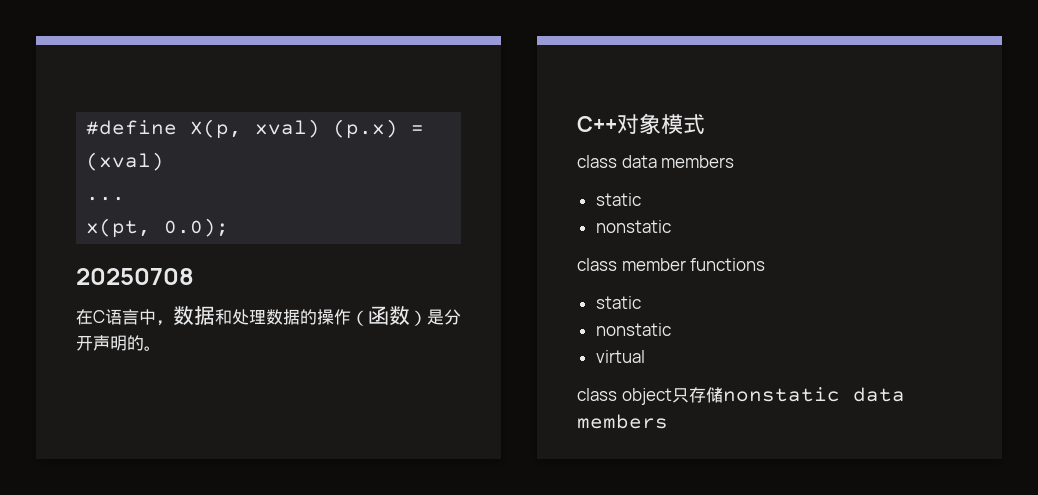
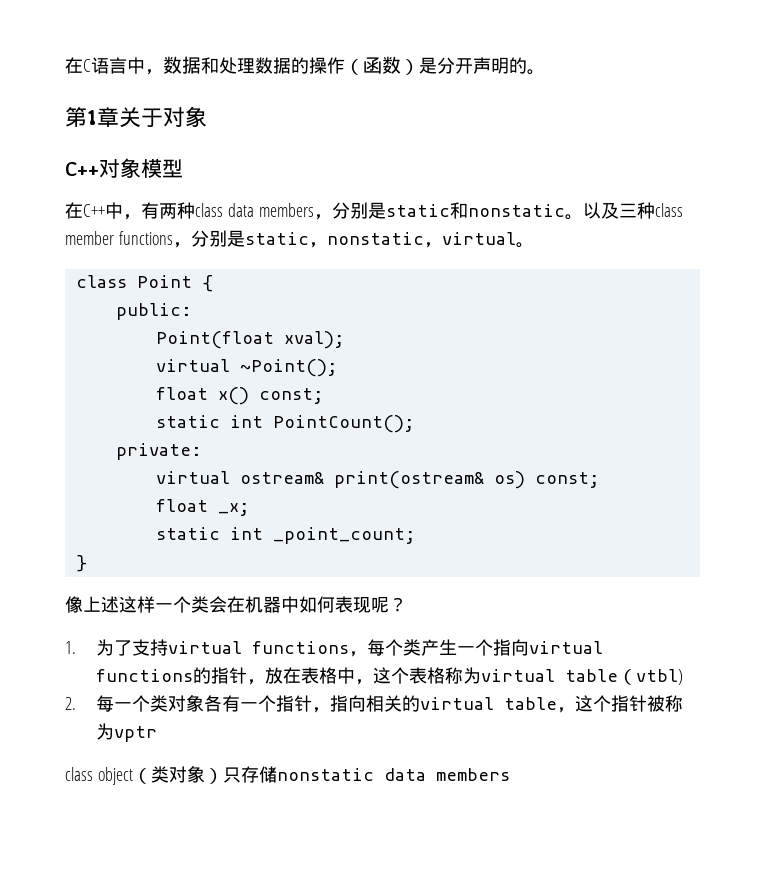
- #define X(p, xval) (p.x) = (xval)
- ...
- x(pt, 0.0);
- 20250708
+ 第1章关于对象
- C++对象模式
- class data members
- static
- nonstatic
- class member functions
- static
- nonstatic
- virtual
+ C++对象模型
+ 在C++中，有两种class data members，分别是static和nonstatic。以及三种class member functions，分别是static，nonstatic，virtual。
+ class Point {
+ public:
+ Point(float xval);
+ virtual ~Point();
+ float x() const;
+ static int PointCount();
+ private:
+ virtual ostream& print(ostream& os) const;
+ float _x;
+ static int _point_count;
+ }
+ 像上述这样一个类会在机器中如何表现呢？
+ 1.为了支持virtual functions，每个类产生一个指向virtual functions的指针，放在表格中，这个表格称为virtual table（vtbl)
+ 2.每一个类对象各有一个指针，指向相关的virtual table，这个指针被称为vptr
- class object只存储nonstatic data members
+ class object（类对象）只存储nonstatic data members

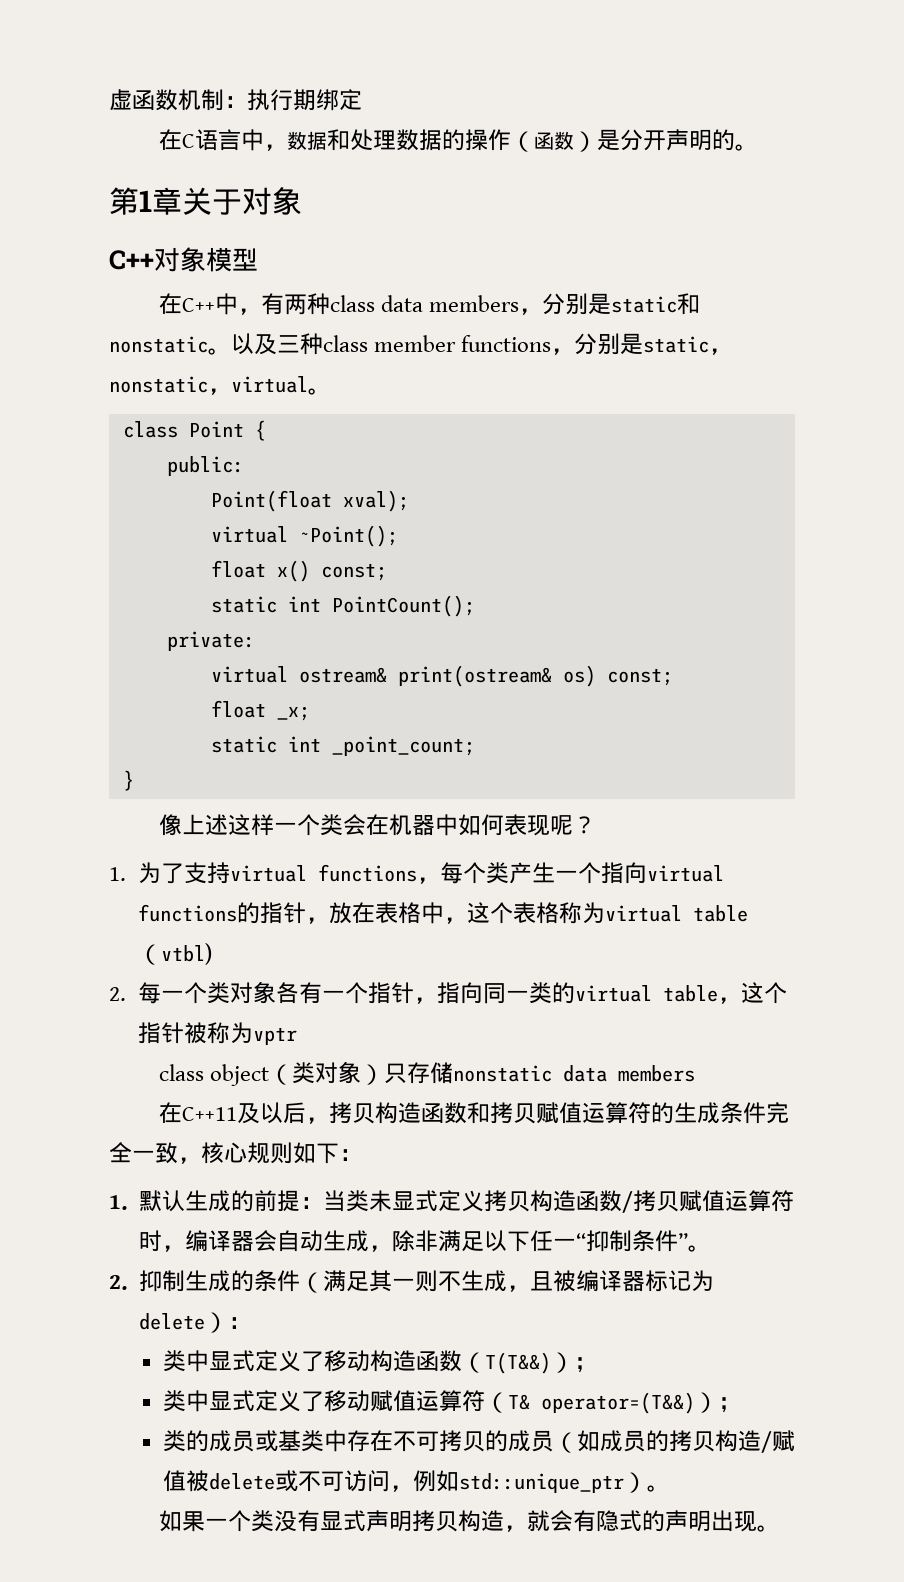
+ 虚函数机制：执行期绑定
- 2.每一个类对象各有一个指针，指向相关的virtual table，这个指针被称为vptr
+ 2.每一个类对象各有一个指针，指向同一类的virtual table，这个指针被称为vptr
+ 在C++11及以后，拷贝构造函数和拷贝赋值运算符的生成条件完全一致，核心规则如下：
+ 1.默认生成的前提：当类未显式定义拷贝构造函数/拷贝赋值运算符时，编译器会自动生成，除非满足以下任一“抑制条件”。
+ 2.抑制生成的条件（满足其一则不生成，且被编译器标记为delete）：
+ 类中显式定义了移动构造函数（T(T&&)）；
+ 类中显式定义了移动赋值运算符（T& operator=(T&&)）；
+ 类的成员或基类中存在不可拷贝的成员（如成员的拷贝构造/赋值被delete或不可访问，例如std::unique_ptr）。
+ 如果一个类没有显式声明拷贝构造，就会有隐式的声明出现。

